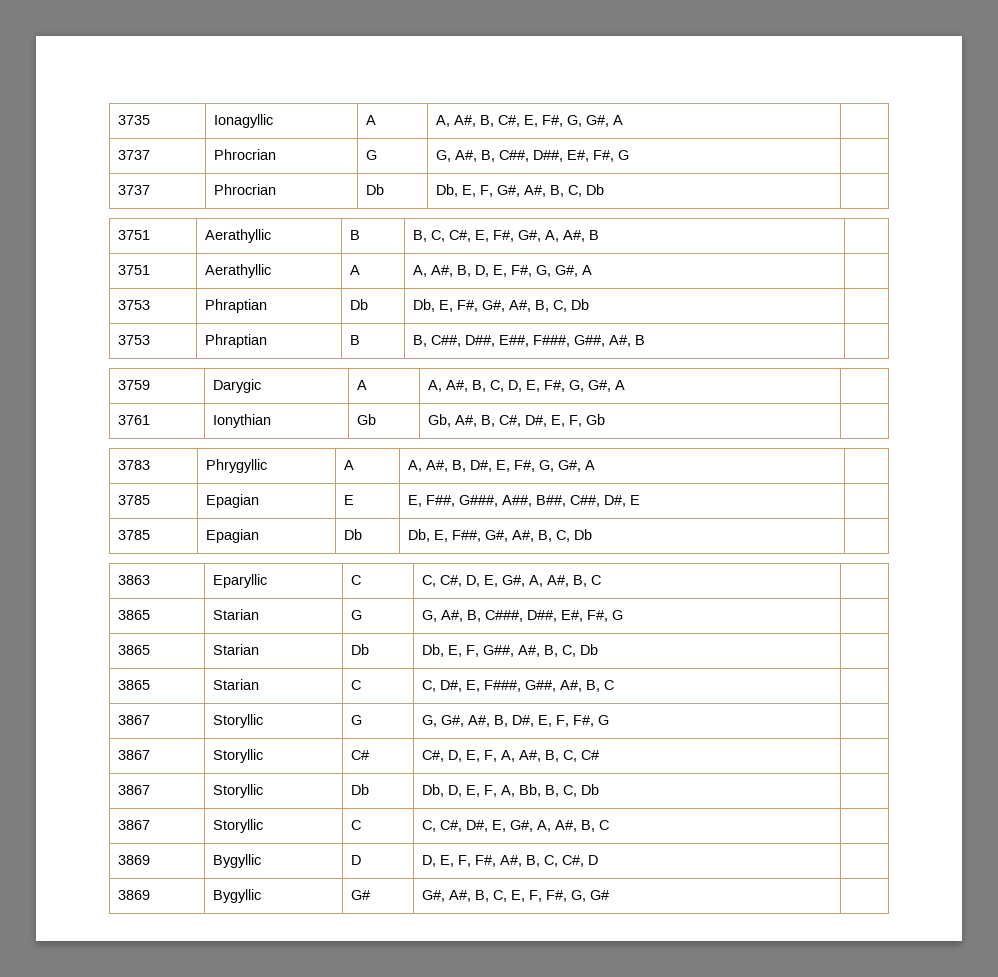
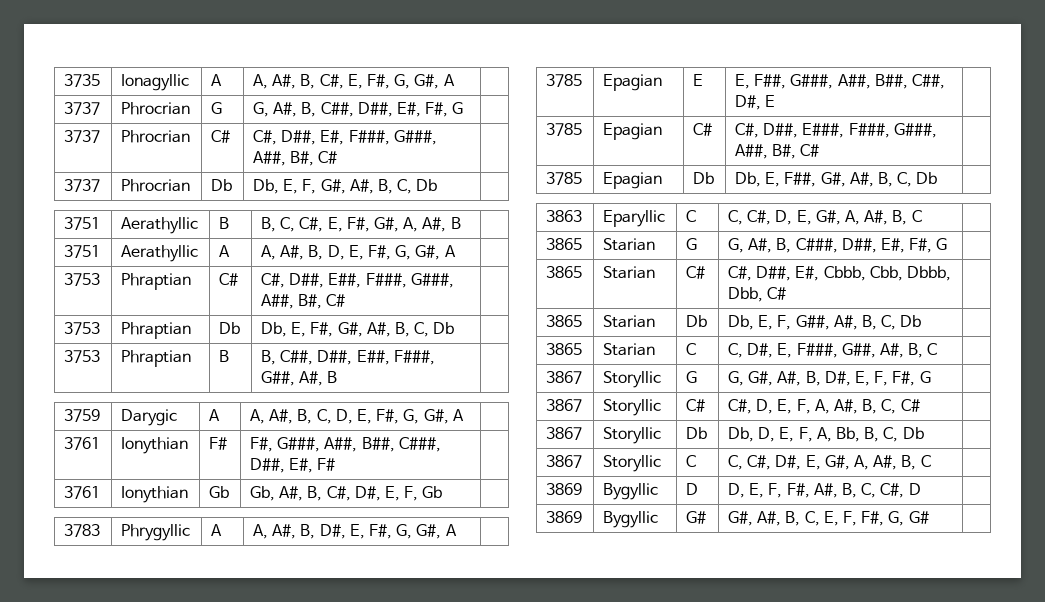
+ 3737 | Phrocrian | C# | C#, D##, E#, F###, G###, A##, B#, C# |
+ 3753 | Phraptian | C# | C#, D##, E##, F###, G###, A##, B#, C# |
+ 3761 | Ionythian | F# | F#, G###, A##, B##, C###, D##, E#, F# |
+ 3785 | Epagian | C# | C#, D##, E###, F###, G###, A##, B#, C# |
+ 3865 | Starian | C# | C#, D##, E#, Cbbb, Cbb, Dbbb, Dbb, C# |

